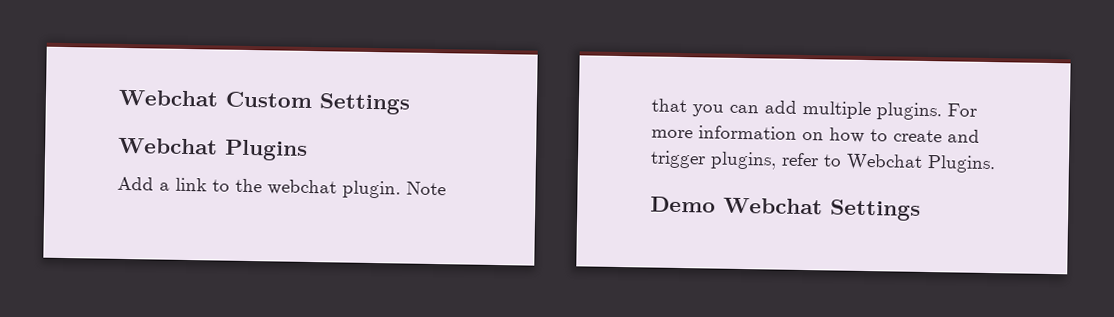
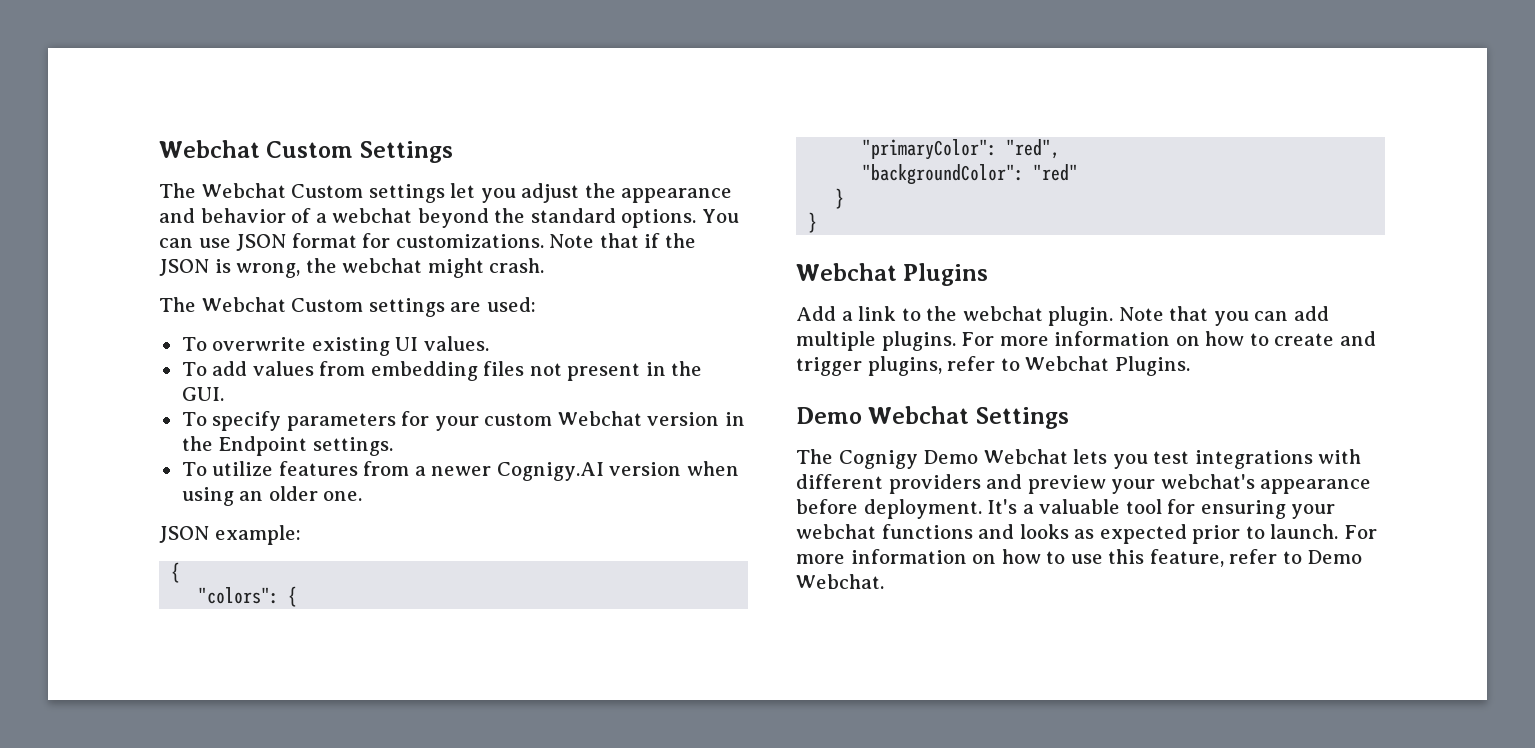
+ The Webchat Custom settings let you adjust the appearance and behavior of a webchat beyond the standard options. You can use JSON format for customizations. Note that if the JSON is wrong, the webchat might crash.
+ The Webchat Custom settings are used:
+ To overwrite existing UI values.
+ To add values from embedding files not present in the GUI.
+ To specify parameters for your custom Webchat version in the Endpoint settings.
+ To utilize features from a newer Cognigy.AI version when using an older one.
+ JSON example:
+ {
+ "colors": {
+ "primaryColor": "red",
+ "backgroundColor": "red"
+ }
+ }
+ The Cognigy Demo Webchat lets you test integrations with different providers and preview your webchat's appearance before deployment. It's a valuable tool for ensuring your webchat functions and looks as expected prior to launch. For more information on how to use this feature, refer to Demo Webchat.

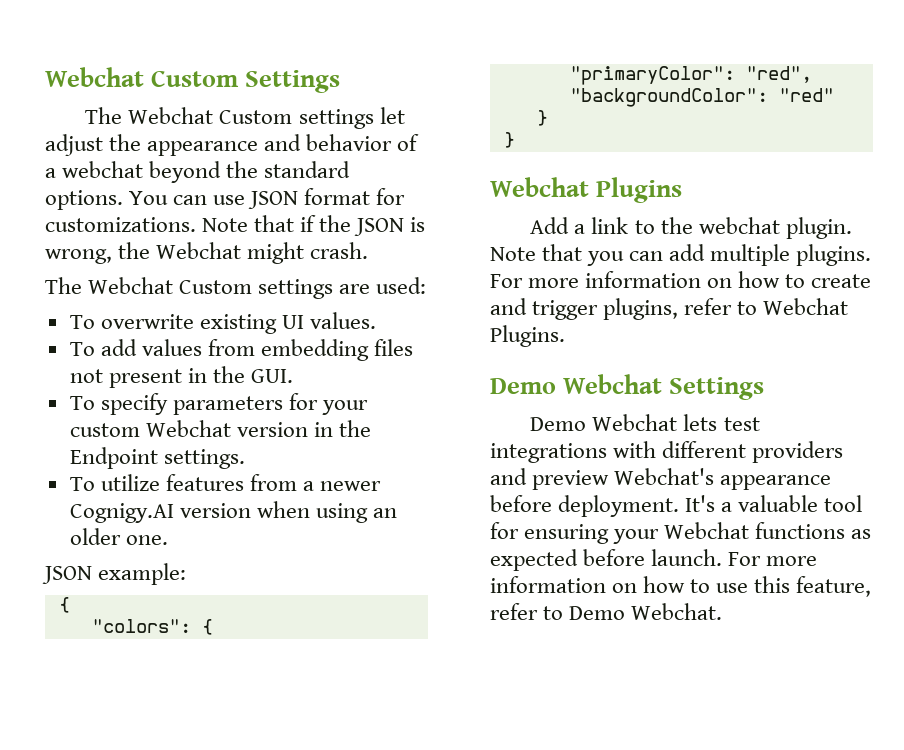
- The Webchat Custom settings let you adjust the appearance and behavior of a webchat beyond the standard options.
+ The Webchat Custom settings let adjust the appearance and behavior of a webchat beyond the standard options.
- Note that if the JSON is wrong, the webchat might crash.
+ Note that if the JSON is wrong, the Webchat might crash.
- The Cognigy Demo Webchat lets you test integrations with different providers and preview your webchat's appearance before deployment.
+ Demo Webchat lets test integrations with different providers and preview Webchat's appearance before deployment.
- It's a valuable tool for ensuring your webchat functions and looks as expected prior to launch.
+ It's a valuable tool for ensuring your Webchat functions as expected before launch.

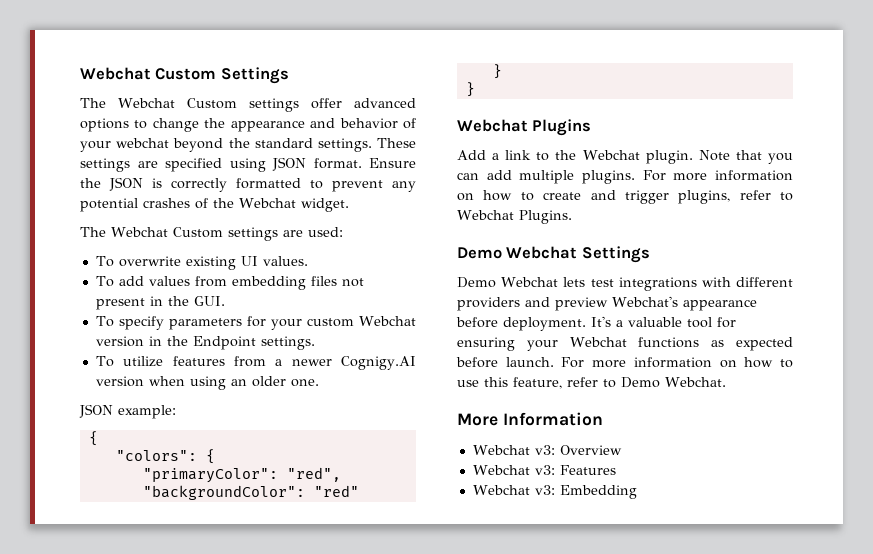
- The Webchat Custom settings let adjust the appearance and behavior of a webchat beyond the standard options. You can use JSON format for customizations. Note that if the JSON is wrong, the Webchat might crash.
+ The Webchat Custom settings offer advanced options to change the appearance and behavior of your webchat beyond the standard settings. These settings are specified using JSON format. Ensure the JSON is correctly formatted to prevent any potential crashes of the Webchat widget.
- Add a link to the webchat plugin.
+ Add a link to the Webchat plugin.
+ More Information
+ Webchat v3: Overview
+ Webchat v3: Features
+ Webchat v3: Embedding

